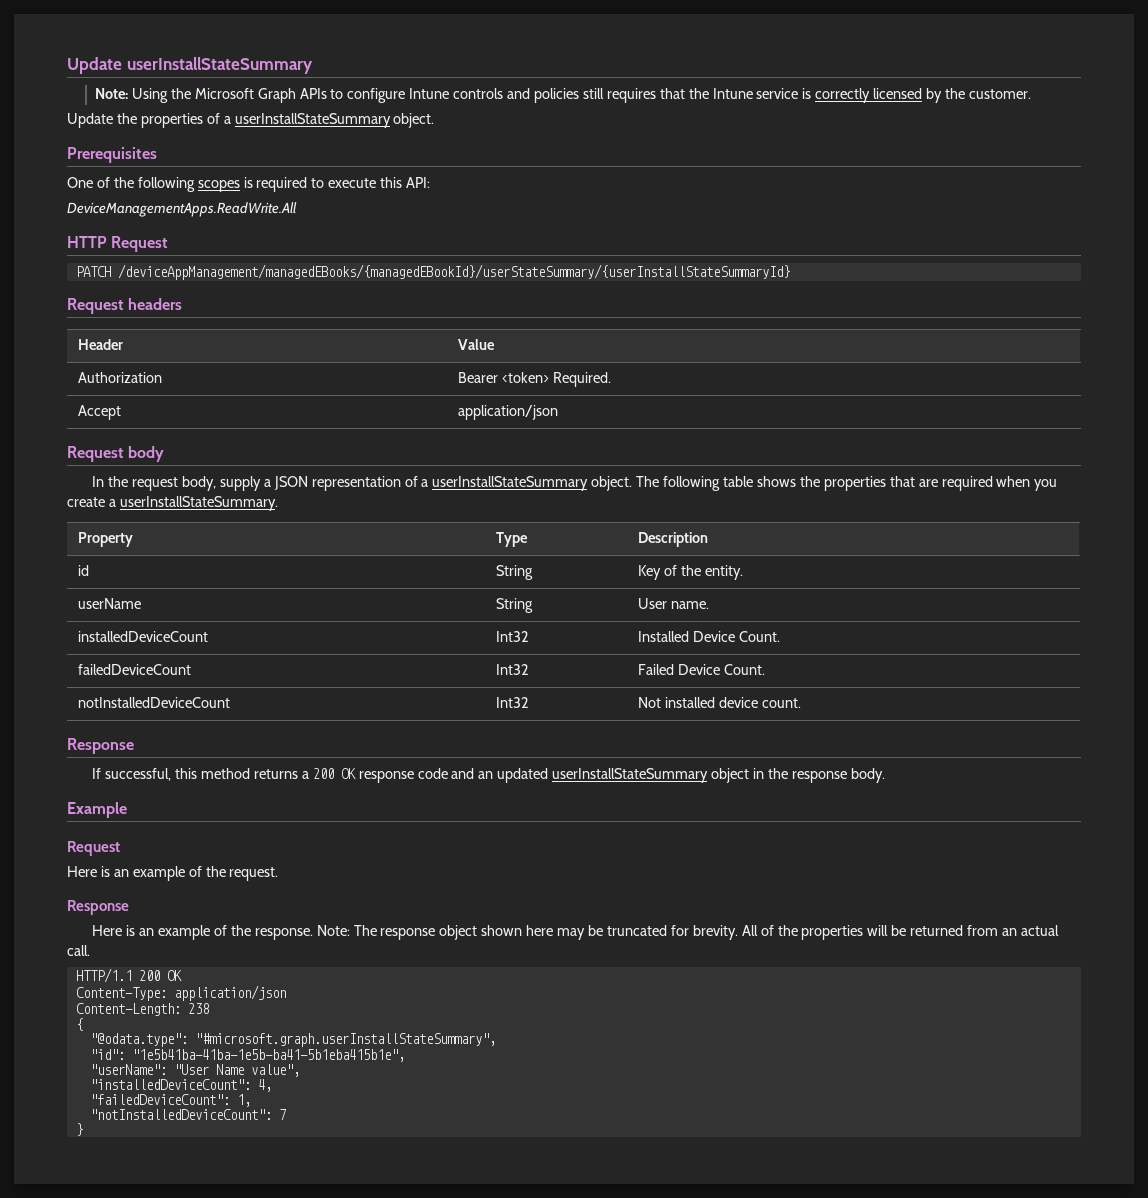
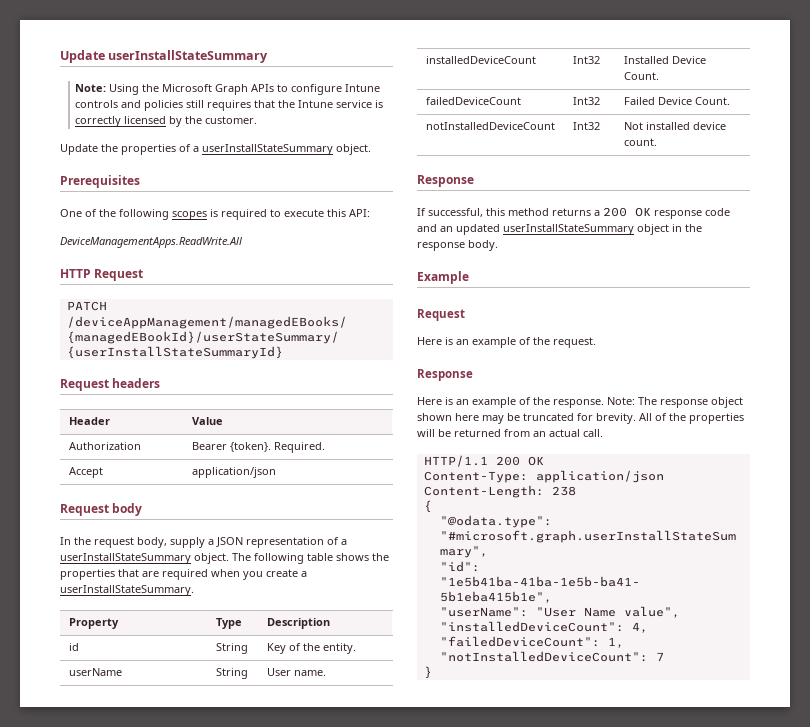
- Authorization | Bearer <token> Required.
+ Authorization | Bearer {token}. Required.

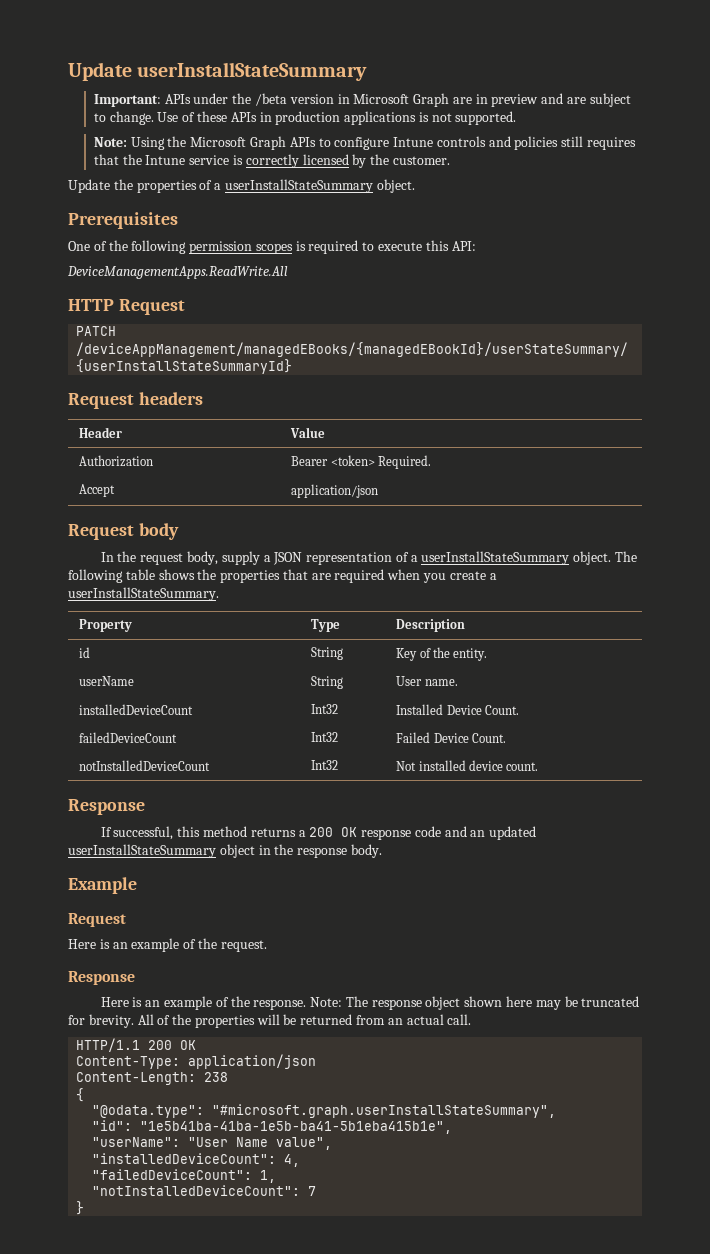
+ Important: APIs under the /beta version in Microsoft Graph are in preview and are subject to change. Use of these APIs in production applications is not supported.
- One of the following scopes is required to execute this API:
+ One of the following permission scopes is required to execute this API:
- Authorization | Bearer {token}. Required.
+ Authorization | Bearer <token> Required.

